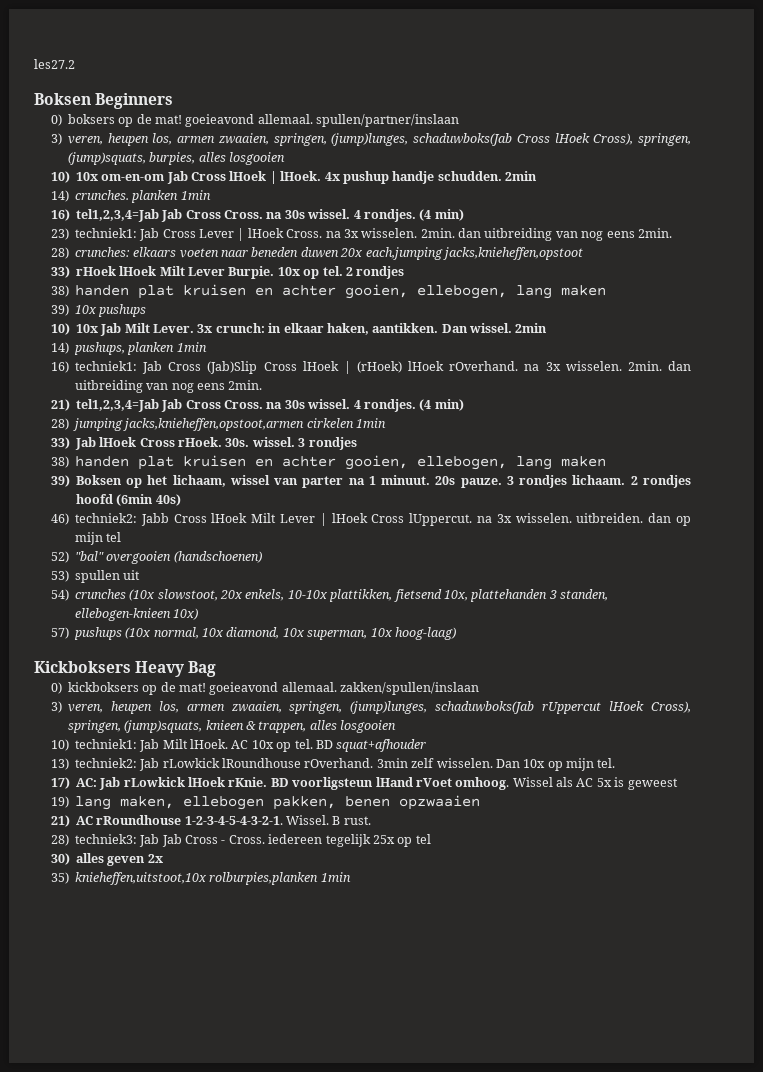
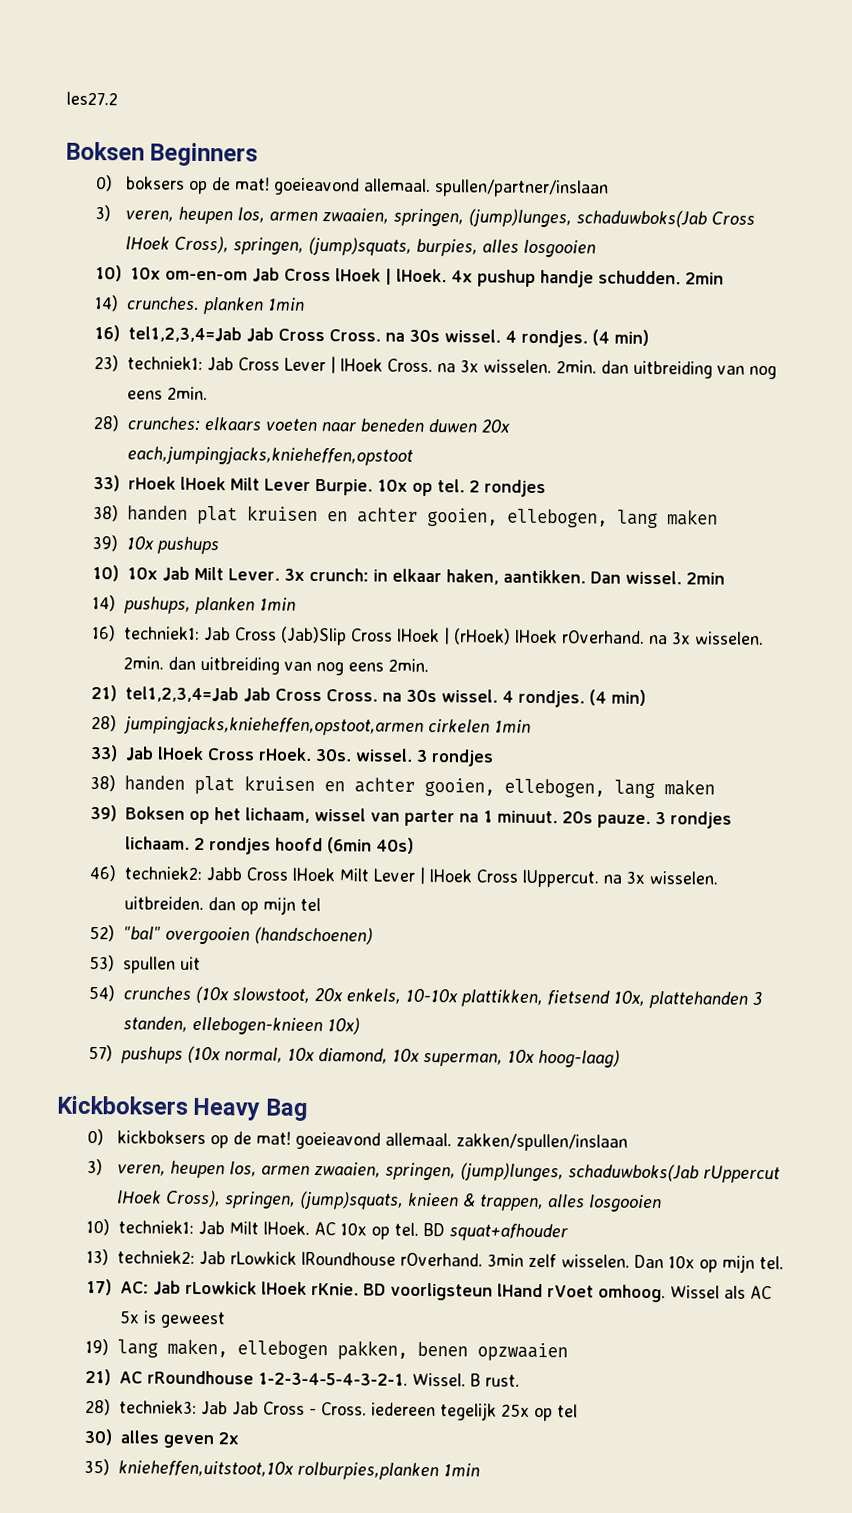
- 28) crunches: elkaars voeten naar beneden duwen 20x each,jumping jacks,knieheffen,opstoot
+ 28) crunches: elkaars voeten naar beneden duwen 20x each,jumpingjacks,knieheffen,opstoot
- 28) jumping jacks,knieheffen,opstoot,armen cirkelen 1min
+ 28) jumpingjacks,knieheffen,opstoot,armen cirkelen 1min

